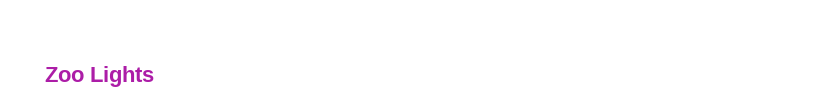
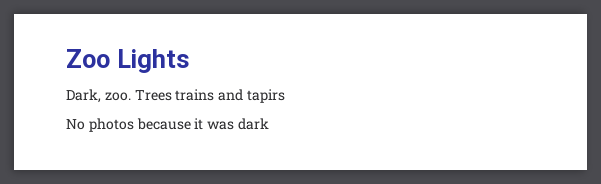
+ Dark, zoo. Trees trains and tapirs
+ No photos because it was dark

